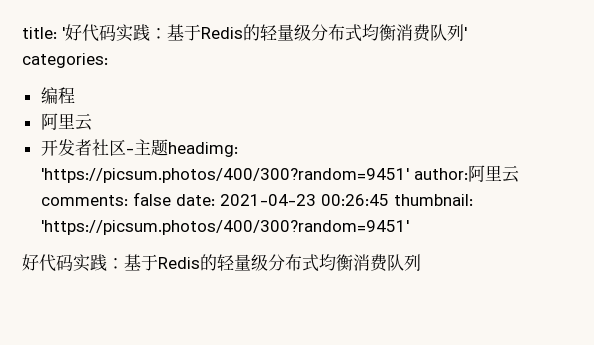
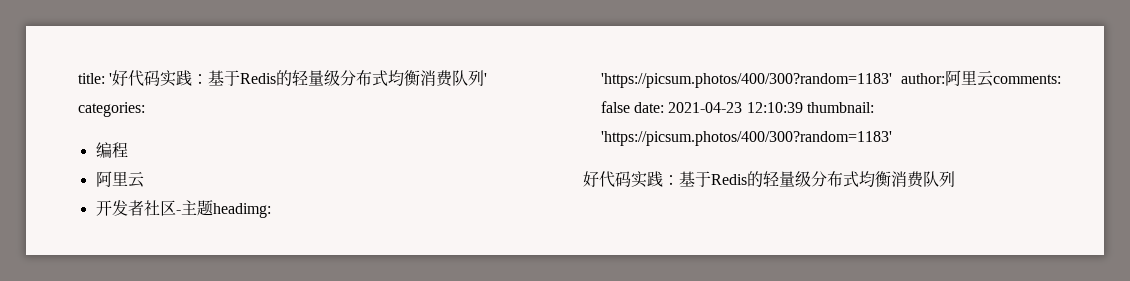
- 开发者社区-主题headimg: 'https://picsum.photos/400/300?random=9451' author:阿里云comments: false date: 2021-04-23 00:26:45 thumbnail: 'https://picsum.photos/400/300?random=9451'
+ 开发者社区-主题headimg: 'https://picsum.photos/400/300?random=1183' author:阿里云comments: false date: 2021-04-23 12:10:39 thumbnail: 'https://picsum.photos/400/300?random=1183'

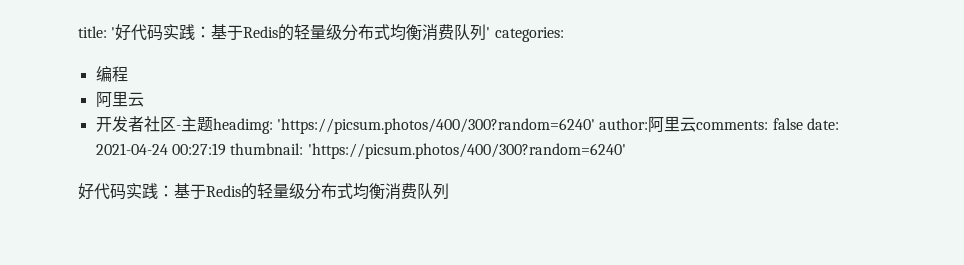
- 开发者社区-主题headimg: 'https://picsum.photos/400/300?random=1183' author:阿里云comments: false date: 2021-04-23 12:10:39 thumbnail: 'https://picsum.photos/400/300?random=1183'
+ 开发者社区-主题headimg: 'https://picsum.photos/400/300?random=6240' author:阿里云comments: false date: 2021-04-24 00:27:19 thumbnail: 'https://picsum.photos/400/300?random=6240'

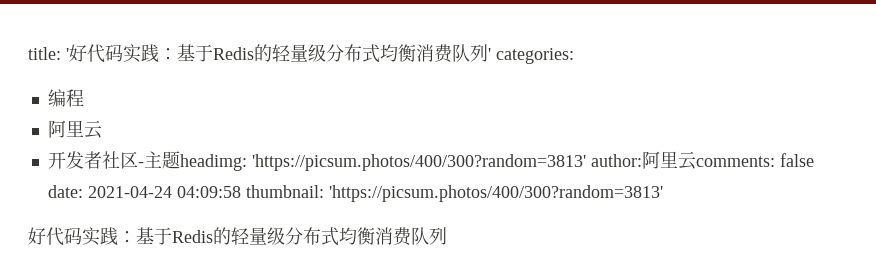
- 开发者社区-主题headimg: 'https://picsum.photos/400/300?random=6240' author:阿里云comments: false date: 2021-04-24 00:27:19 thumbnail: 'https://picsum.photos/400/300?random=6240'
+ 开发者社区-主题headimg: 'https://picsum.photos/400/300?random=3813' author:阿里云comments: false date: 2021-04-24 04:09:58 thumbnail: 'https://picsum.photos/400/300?random=3813'

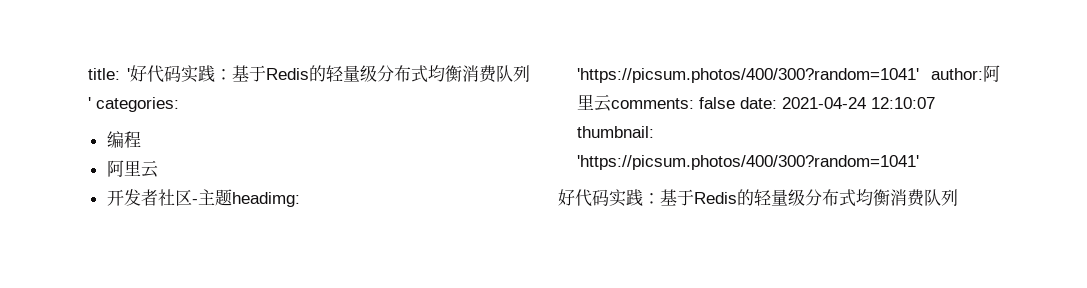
- 开发者社区-主题headimg: 'https://picsum.photos/400/300?random=3813' author:阿里云comments: false date: 2021-04-24 04:09:58 thumbnail: 'https://picsum.photos/400/300?random=3813'
+ 开发者社区-主题headimg: 'https://picsum.photos/400/300?random=1041' author:阿里云comments: false date: 2021-04-24 12:10:07 thumbnail: 'https://picsum.photos/400/300?random=1041'

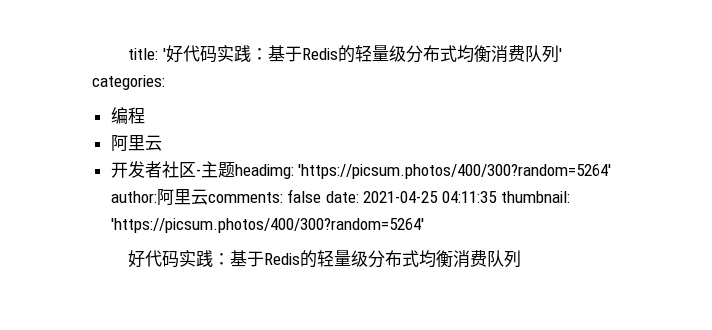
- 开发者社区-主题headimg: 'https://picsum.photos/400/300?random=1041' author:阿里云comments: false date: 2021-04-24 12:10:07 thumbnail: 'https://picsum.photos/400/300?random=1041'
+ 开发者社区-主题headimg: 'https://picsum.photos/400/300?random=5264' author:阿里云comments: false date: 2021-04-25 04:11:35 thumbnail: 'https://picsum.photos/400/300?random=5264'

